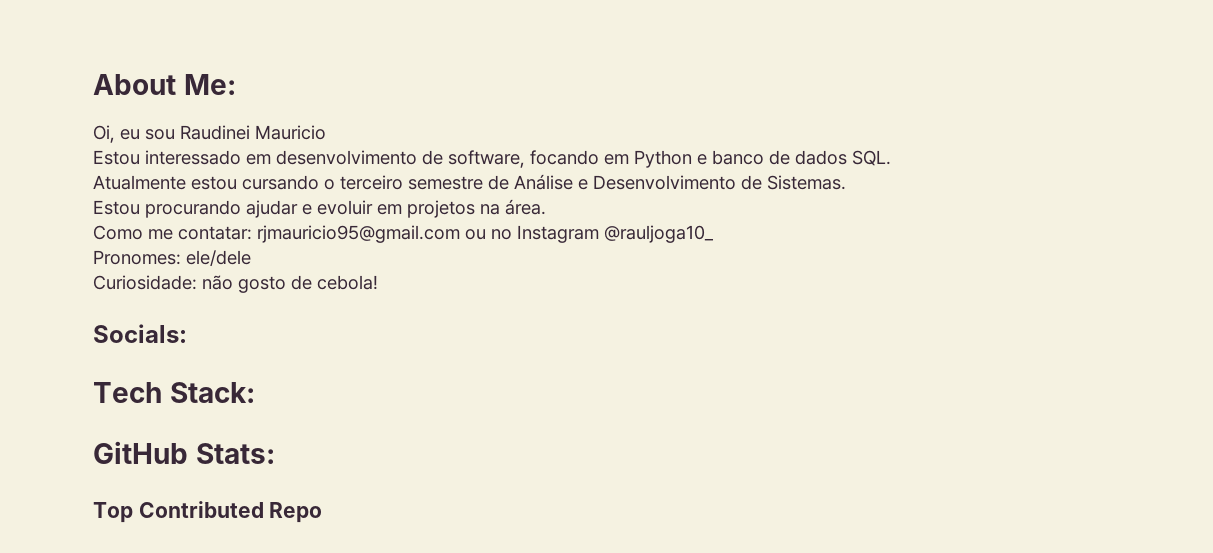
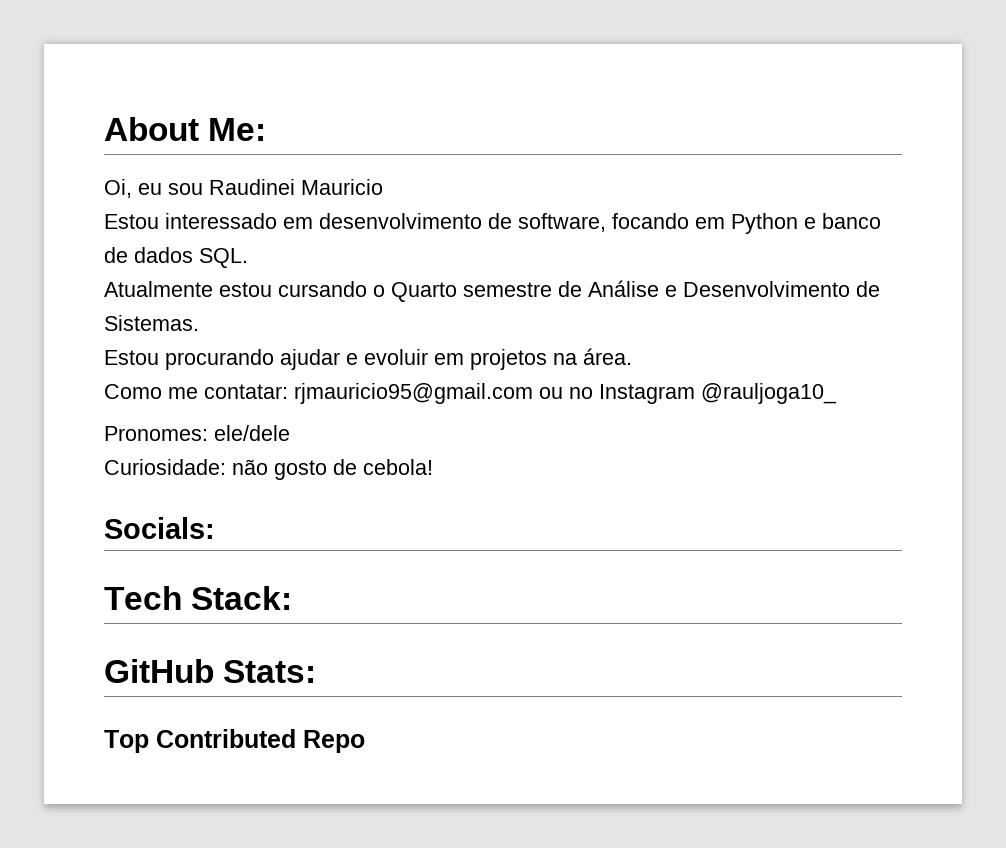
- Atualmente estou cursando o terceiro semestre de Análise e Desenvolvimento de Sistemas.
+ Atualmente estou cursando o Quarto semestre de Análise e Desenvolvimento de Sistemas.

